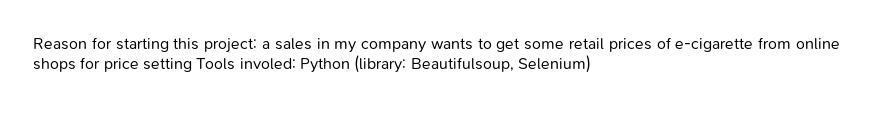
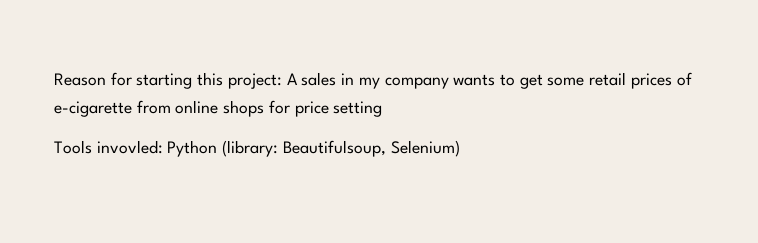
- Reason for starting this project: a sales in my company wants to get some retail prices of e-cigarette from online shops for price setting Tools involed: Python (library: Beautifulsoup, Selenium)
+ Reason for starting this project: A sales in my company wants to get some retail prices of e-cigarette from online shops for price setting
+ Tools invovled: Python (library: Beautifulsoup, Selenium)

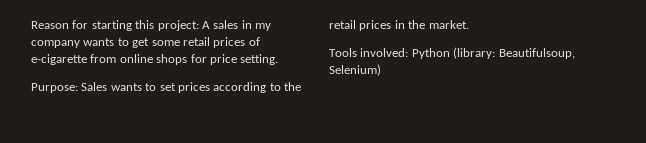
- Reason for starting this project: A sales in my company wants to get some retail prices of e-cigarette from online shops for price setting
+ Reason for starting this project: A sales in my company wants to get some retail prices of e-cigarette from online shops for price setting.
+ Purpose: Sales wants to set prices according to the retail prices in the market.
- Tools invovled: Python (library: Beautifulsoup, Selenium)
+ Tools involved: Python (library: Beautifulsoup, Selenium)

